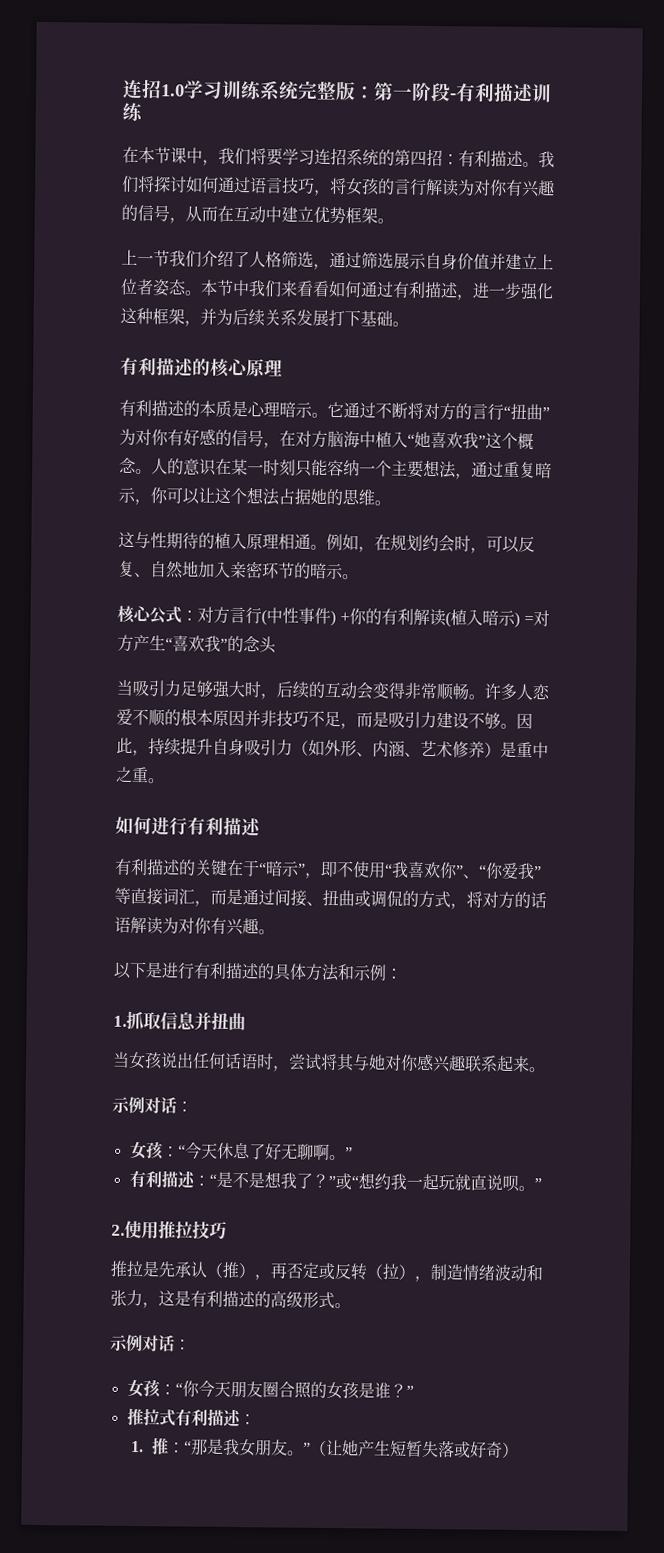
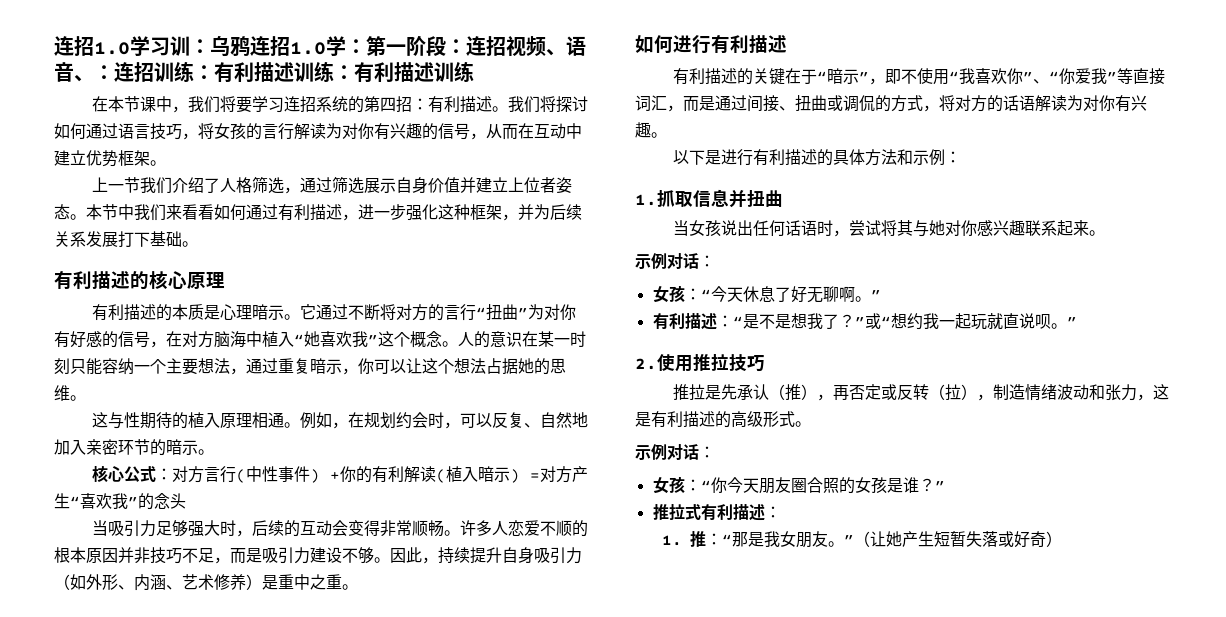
- 连招1.0学习训练系统完整版：第一阶段-有利描述训练
+ 连招1.0学习训：乌鸦连招1.0学：第一阶段：连招视频、语音、：连招训练：有利描述训练：有利描述训练

